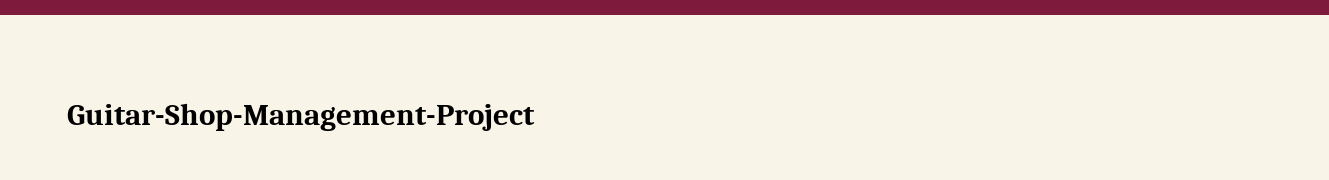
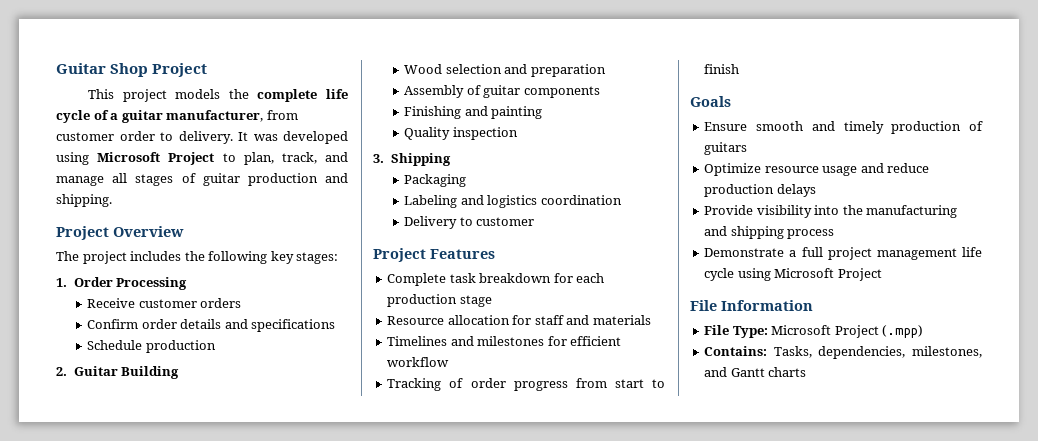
- Guitar-Shop-Management-Project
+ Guitar Shop Project
+ This project models the complete life cycle of a guitar manufacturer, from customer order to delivery. It was developed using Microsoft Project to plan, track, and manage all stages of guitar production and shipping.
+ Project Overview
+ The project includes the following key stages:
+ 1. Order Processing
+ Receive customer orders
+ Confirm order details and specifications
+ Schedule production
+ 2. Guitar Building
+ Wood selection and preparation
+ Assembly of guitar components
+ Finishing and painting
+ Quality inspection
+ 3. Shipping
+ Packaging
+ Labeling and logistics coordination
+ Delivery to customer
+ Project Features
+ Complete task breakdown for each production stage
+ Resource allocation for staff and materials
+ Timelines and milestones for efficient workflow
+ Tracking of order progress from start to finish
+ Goals
+ Ensure smooth and timely production of guitars
+ Optimize resource usage and reduce production delays
+ Provide visibility into the manufacturing and shipping process
+ Demonstrate a full project management life cycle using Microsoft Project
+ File Information
+ File Type: Microsoft Project (.mpp)
+ Contains: Tasks, dependencies, milestones, and Gantt charts

